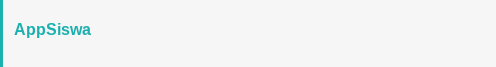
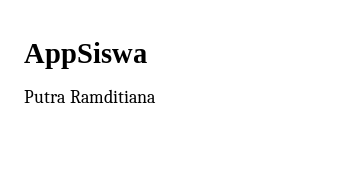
+ Putra Ramditiana

